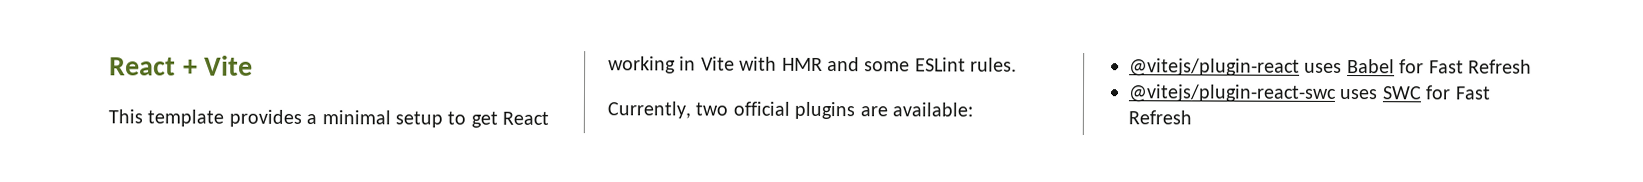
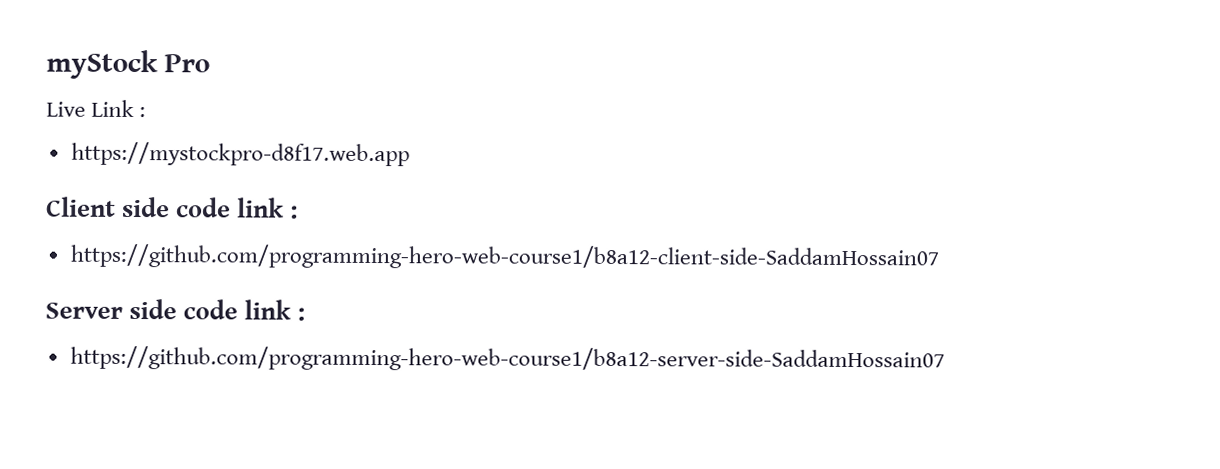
- React + Vite
- This template provides a minimal setup to get React working in Vite with HMR and some ESLint rules.
- Currently, two official plugins are available:
- @vitejs/plugin-react uses Babel for Fast Refresh
- @vitejs/plugin-react-swc uses SWC for Fast Refresh
+ myStock Pro
+ Live Link :
+ https://mystockpro-d8f17.web.app
+ Client side code link :
+ https://github.com/programming-hero-web-course1/b8a12-client-side-SaddamHossain07
+ Server side code link :
+ https://github.com/programming-hero-web-course1/b8a12-server-side-SaddamHossain07

